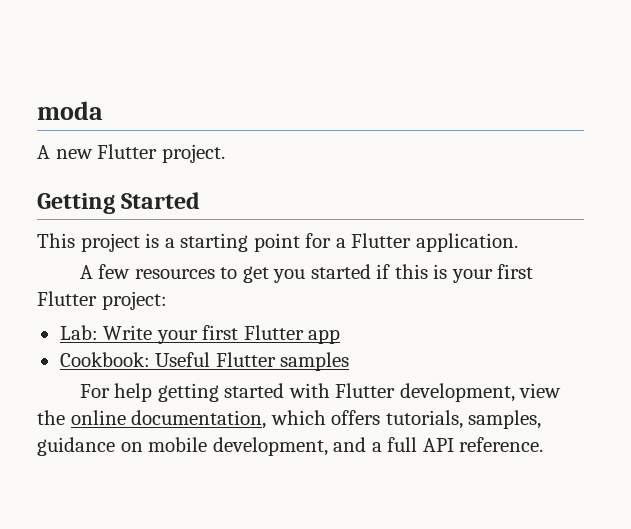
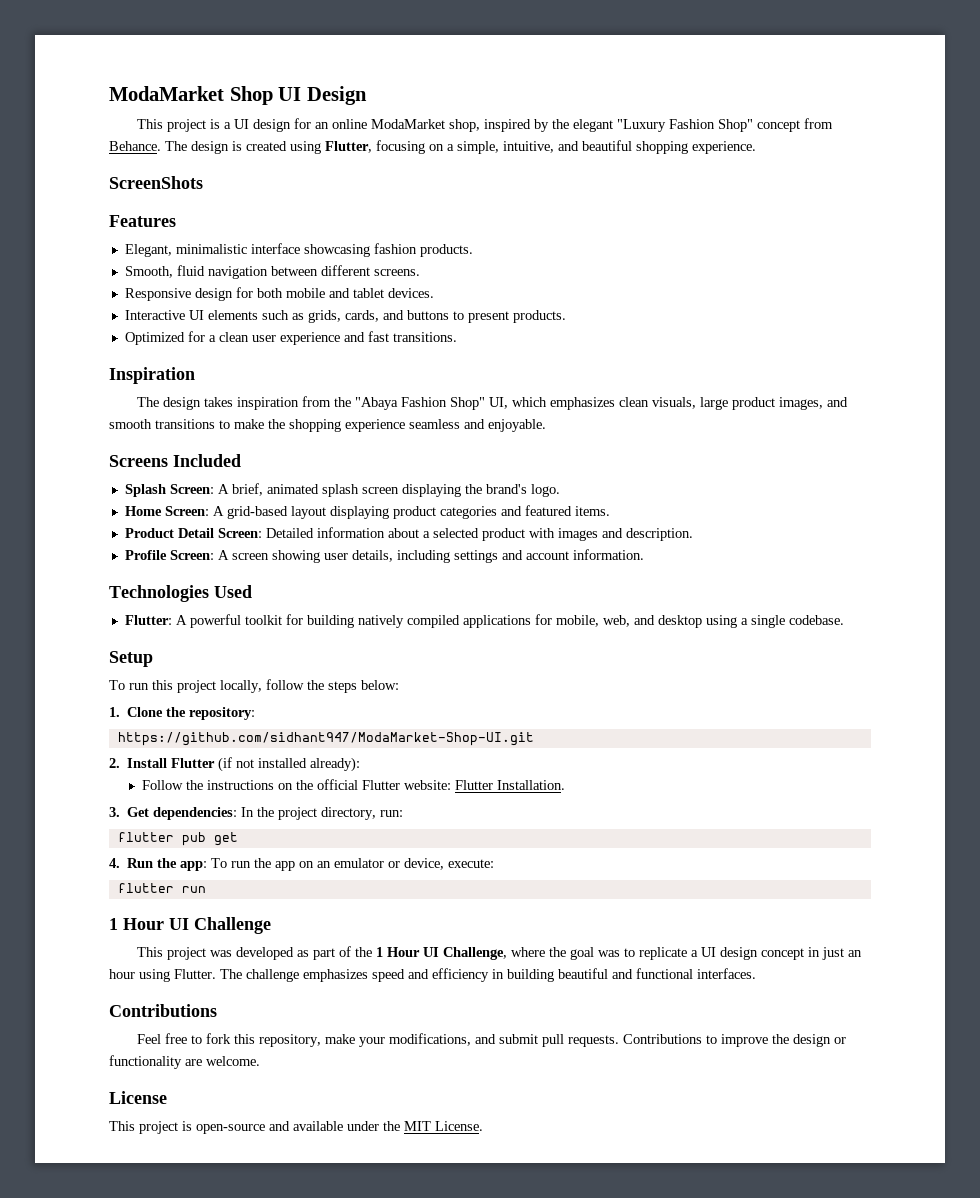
- moda
- A new Flutter project.
- Getting Started
- This project is a starting point for a Flutter application.
- A few resources to get you started if this is your first Flutter project:
- Lab: Write your first Flutter app
- Cookbook: Useful Flutter samples
- For help getting started with Flutter development, view the online documentation, which offers tutorials, samples, guidance on mobile development, and a full API reference.
+ ModaMarket Shop UI Design
+ This project is a UI design for an online ModaMarket shop, inspired by the elegant "Luxury Fashion Shop" concept from Behance. The design is created using Flutter, focusing on a simple, intuitive, and beautiful shopping experience.
+ ScreenShots
+ Features
+ Elegant, minimalistic interface showcasing fashion products.
+ Smooth, fluid navigation between different screens.
+ Responsive design for both mobile and tablet devices.
+ Interactive UI elements such as grids, cards, and buttons to present products.
+ Optimized for a clean user experience and fast transitions.
+ Inspiration
+ The design takes inspiration from the "Abaya Fashion Shop" UI, which emphasizes clean visuals, large product images, and smooth transitions to make the shopping experience seamless and enjoyable.
+ Screens Included
+ Splash Screen: A brief, animated splash screen displaying the brand's logo.
+ Home Screen: A grid-based layout displaying product categories and featured items.
+ Product Detail Screen: Detailed information about a selected product with images and description.
+ Profile Screen: A screen showing user details, including settings and account information.
+ Technologies Used
+ Flutter: A powerful toolkit for building natively compiled applications for mobile, web, and desktop using a single codebase.
+ Setup
+ To run this project locally, follow the steps below:
+ 1. Clone the repository:
+ https://github.com/sidhant947/ModaMarket-Shop-UI.git
+ 2. Install Flutter (if not installed already):
+ Follow the instructions on the official Flutter website: Flutter Installation.
+ 3. Get dependencies: In the project directory, run:
+ flutter pub get
+ 4. Run the app: To run the app on an emulator or device, execute:
+ flutter run
+ 1 Hour UI Challenge
+ This project was developed as part of the 1 Hour UI Challenge, where the goal was to replicate a UI design concept in just an hour using Flutter. The challenge emphasizes speed and efficiency in building beautiful and functional interfaces.
+ Contributions
+ Feel free to fork this repository, make your modifications, and submit pull requests. Contributions to improve the design or functionality are welcome.
+ License
+ This project is open-source and available under the MIT License.

